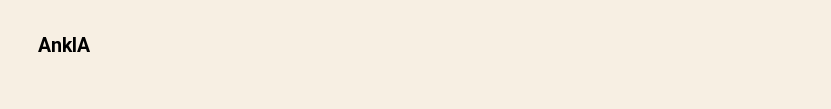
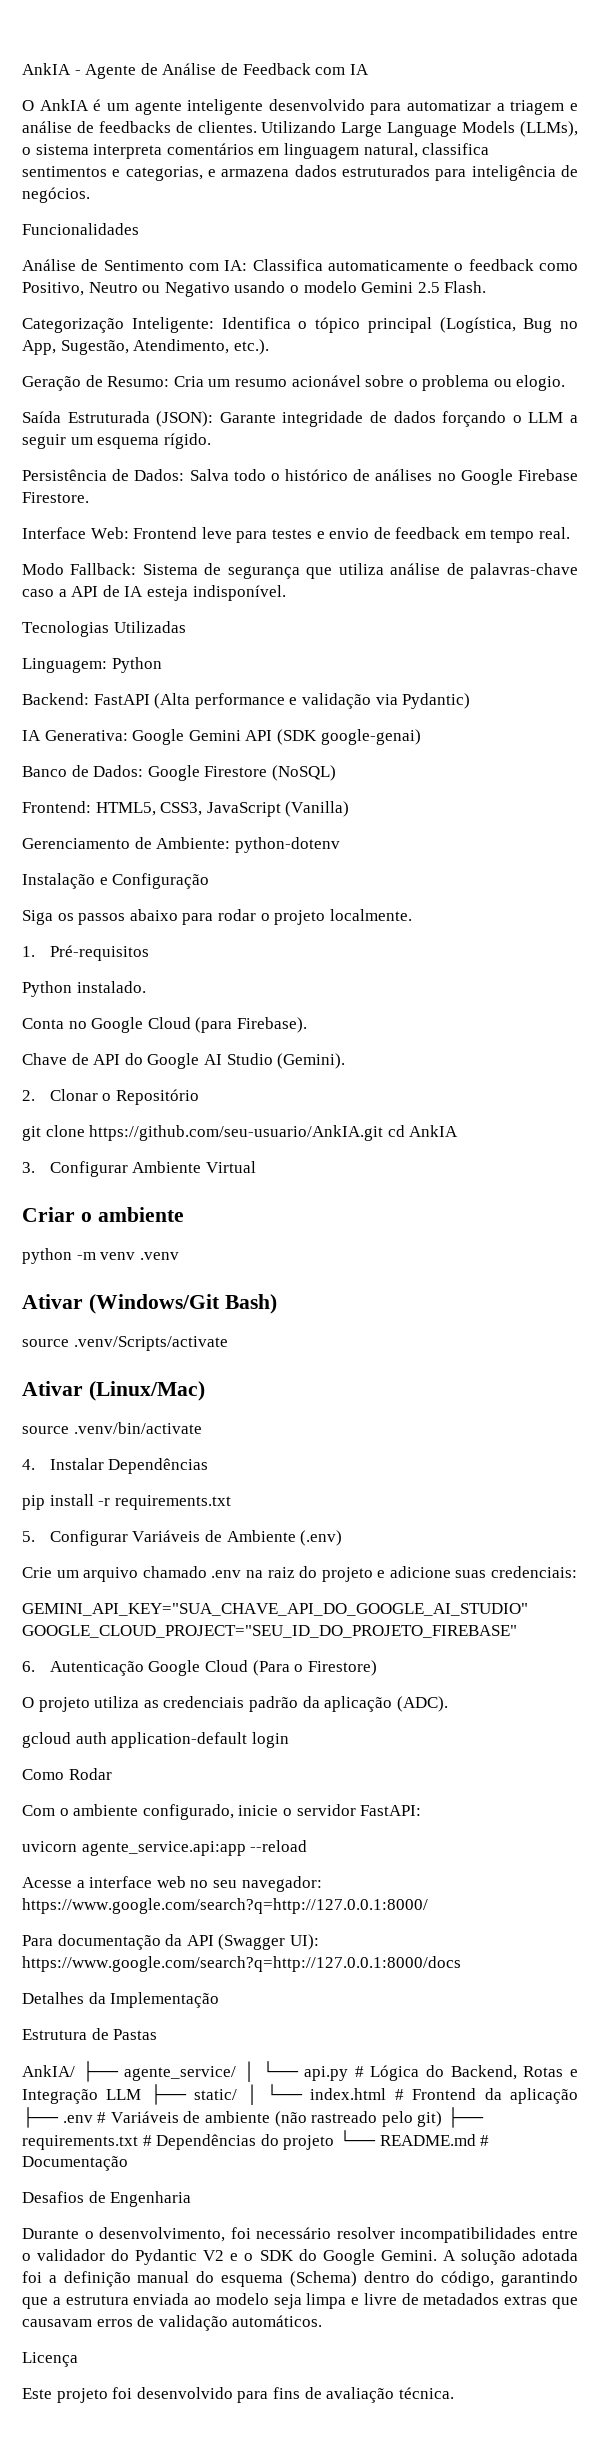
- AnkIA
+ AnkIA - Agente de Análise de Feedback com IA
+ O AnkIA é um agente inteligente desenvolvido para automatizar a triagem e análise de feedbacks de clientes. Utilizando Large Language Models (LLMs), o sistema interpreta comentários em linguagem natural, classifica sentimentos e categorias, e armazena dados estruturados para inteligência de negócios.
+ Funcionalidades
+ Análise de Sentimento com IA: Classifica automaticamente o feedback como Positivo, Neutro ou Negativo usando o modelo Gemini 2.5 Flash.
+ Categorização Inteligente: Identifica o tópico principal (Logística, Bug no App, Sugestão, Atendimento, etc.).
+ Geração de Resumo: Cria um resumo acionável sobre o problema ou elogio.
+ Saída Estruturada (JSON): Garante integridade de dados forçando o LLM a seguir um esquema rígido.
+ Persistência de Dados: Salva todo o histórico de análises no Google Firebase Firestore.
+ Interface Web: Frontend leve para testes e envio de feedback em tempo real.
+ Modo Fallback: Sistema de segurança que utiliza análise de palavras-chave caso a API de IA esteja indisponível.
+ Tecnologias Utilizadas
+ Linguagem: Python
+ Backend: FastAPI (Alta performance e validação via Pydantic)
+ IA Generativa: Google Gemini API (SDK google-genai)
+ Banco de Dados: Google Firestore (NoSQL)
+ Frontend: HTML5, CSS3, JavaScript (Vanilla)
+ Gerenciamento de Ambiente: python-dotenv
+ Instalação e Configuração
+ Siga os passos abaixo para rodar o projeto localmente.
+ 1. Pré-requisitos
+ Python instalado.
+ Conta no Google Cloud (para Firebase).
+ Chave de API do Google AI Studio (Gemini).
+ 2. Clonar o Repositório
+ git clone https://github.com/seu-usuario/AnkIA.git cd AnkIA
+ 3. Configurar Ambiente Virtual
+ Criar o ambiente
+ python -m venv .venv
+ Ativar (Windows/Git Bash)
+ source .venv/Scripts/activate
+ Ativar (Linux/Mac)
+ source .venv/bin/activate
+ 4. Instalar Dependências
+ pip install -r requirements.txt
+ 5. Configurar Variáveis de Ambiente (.env)
+ Crie um arquivo chamado .env na raiz do projeto e adicione suas credenciais:
+ GEMINI_API_KEY="SUA_CHAVE_API_DO_GOOGLE_AI_STUDIO" GOOGLE_CLOUD_PROJECT="SEU_ID_DO_PROJETO_FIREBASE"
+ 6. Autenticação Google Cloud (Para o Firestore)
+ O projeto utiliza as credenciais padrão da aplicação (ADC).
+ gcloud auth application-default login
+ Como Rodar
+ Com o ambiente configurado, inicie o servidor FastAPI:
+ uvicorn agente_service.api:app --reload
+ Acesse a interface web no seu navegador: https://www.google.com/search?q=http://127.0.0.1:8000/
+ Para documentação da API (Swagger UI): https://www.google.com/search?q=http://127.0.0.1:8000/docs
+ Detalhes da Implementação
+ Estrutura de Pastas
+ AnkIA/ ├── agente_service/ │ └── api.py # Lógica do Backend, Rotas e Integração LLM ├── static/ │ └── index.html # Frontend da aplicação ├── .env # Variáveis de ambiente (não rastreado pelo git) ├── requirements.txt # Dependências do projeto └── README.md # Documentação
+ Desafios de Engenharia
+ Durante o desenvolvimento, foi necessário resolver incompatibilidades entre o validador do Pydantic V2 e o SDK do Google Gemini. A solução adotada foi a definição manual do esquema (Schema) dentro do código, garantindo que a estrutura enviada ao modelo seja limpa e livre de metadados extras que causavam erros de validação automáticos.
+ Licença
+ Este projeto foi desenvolvido para fins de avaliação técnica.

